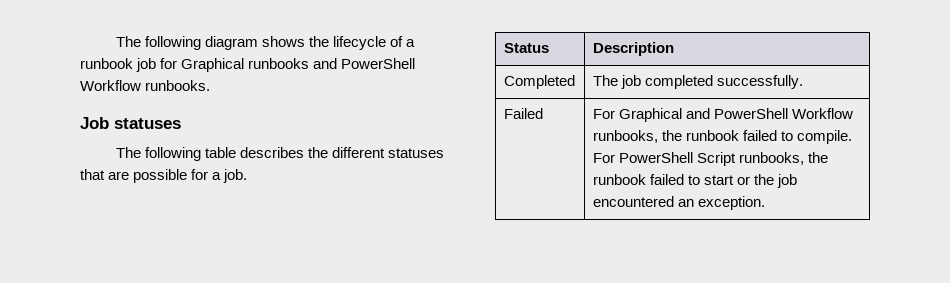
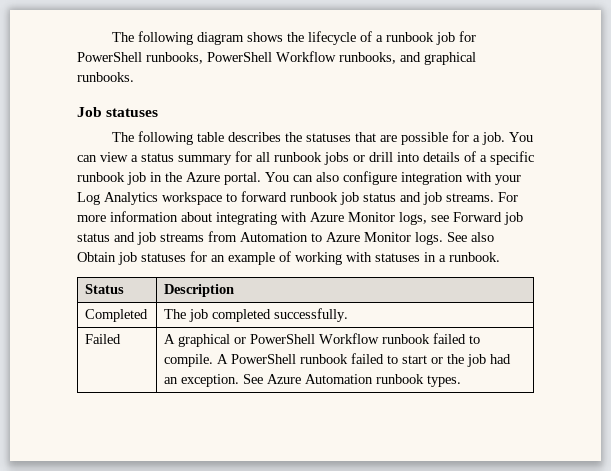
- The following diagram shows the lifecycle of a runbook job for Graphical runbooks and PowerShell Workflow runbooks.
+ The following diagram shows the lifecycle of a runbook job for PowerShell runbooks, PowerShell Workflow runbooks, and graphical runbooks.
- The following table describes the different statuses that are possible for a job.
+ The following table describes the statuses that are possible for a job. You can view a status summary for all runbook jobs or drill into details of a specific runbook job in the Azure portal. You can also configure integration with your Log Analytics workspace to forward runbook job status and job streams. For more information about integrating with Azure Monitor logs, see Forward job status and job streams from Automation to Azure Monitor logs. See also Obtain job statuses for an example of working with statuses in a runbook.
- Failed | For Graphical and PowerShell Workflow runbooks, the runbook failed to compile. For PowerShell Script runbooks, the runbook failed to start or the job encountered an exception.
+ Failed | A graphical or PowerShell Workflow runbook failed to compile. A PowerShell runbook failed to start or the job had an exception. See Azure Automation runbook types.

